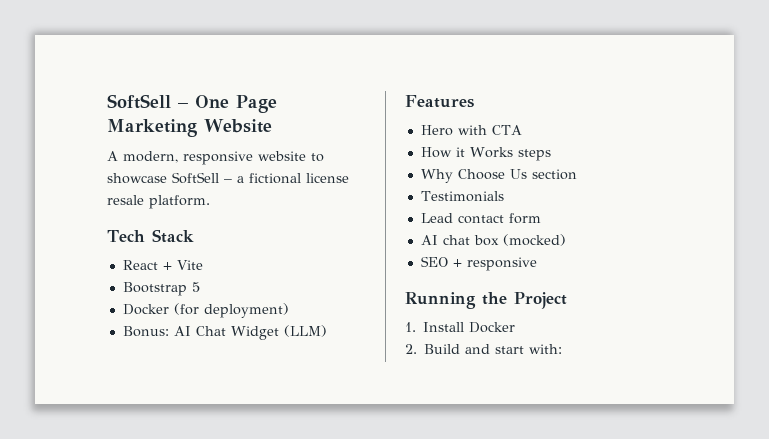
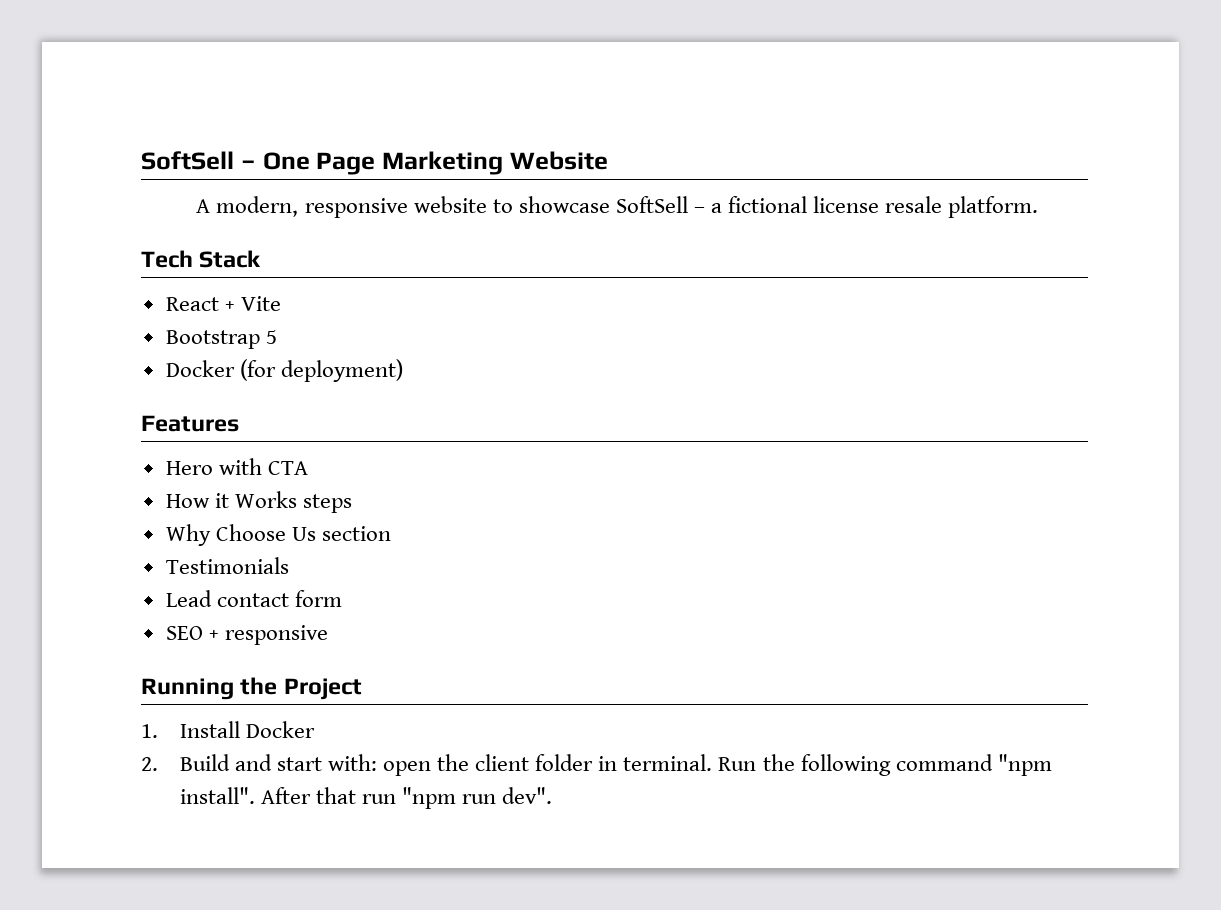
- Bonus: AI Chat Widget (LLM)
- AI chat box (mocked)
- 2. Build and start with:
+ 2. Build and start with: open the client folder in terminal. Run the following command "npm install". After that run "npm run dev".

